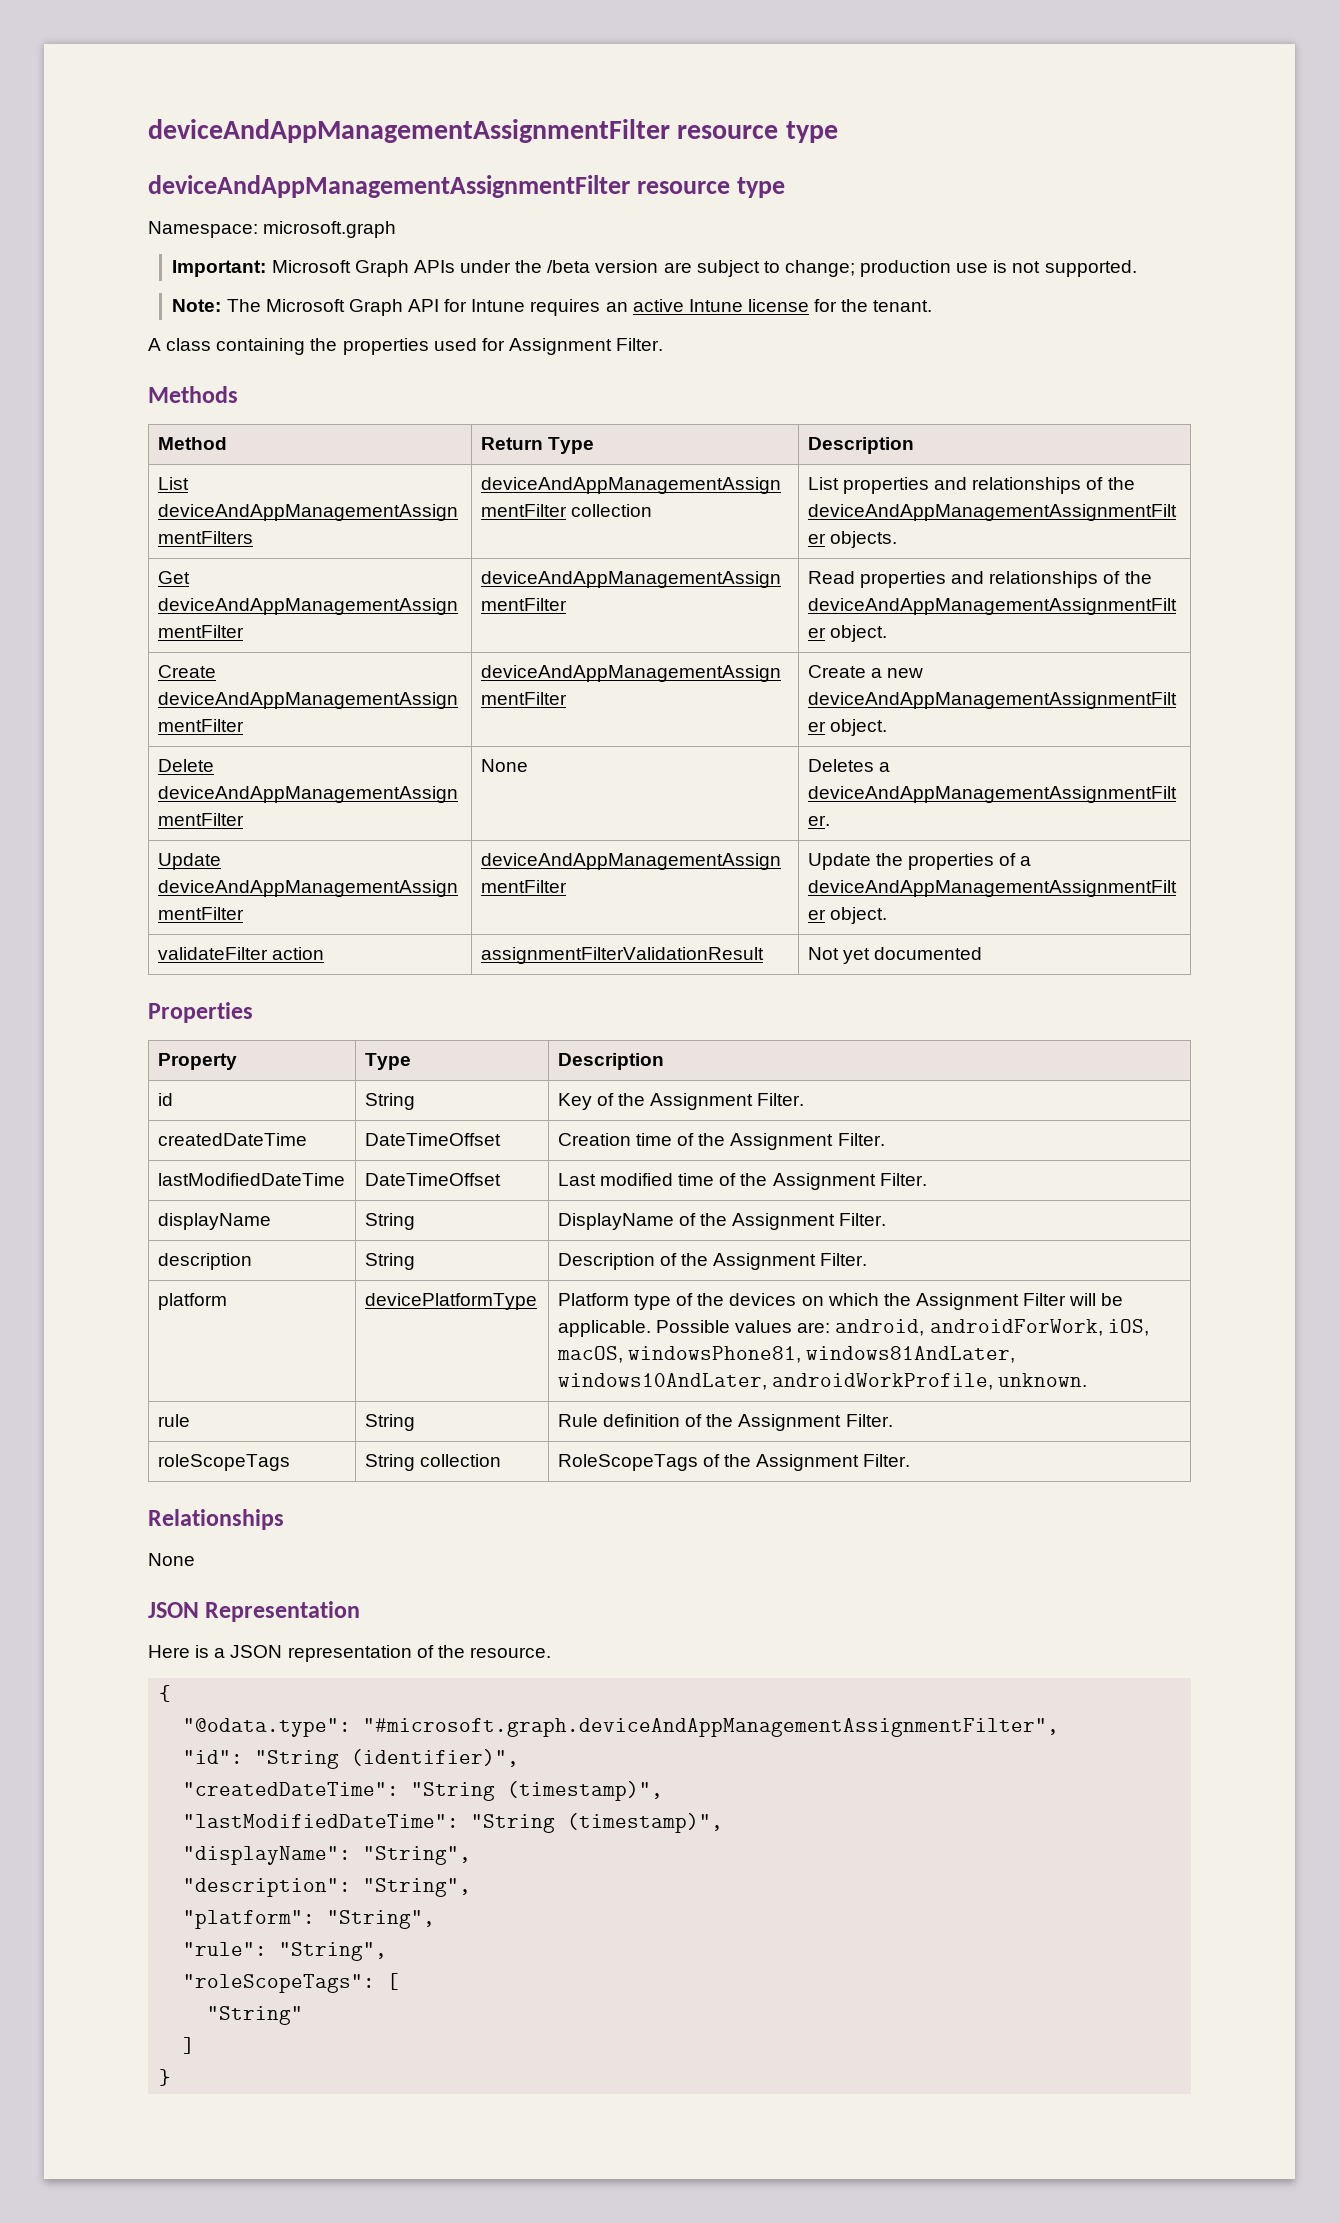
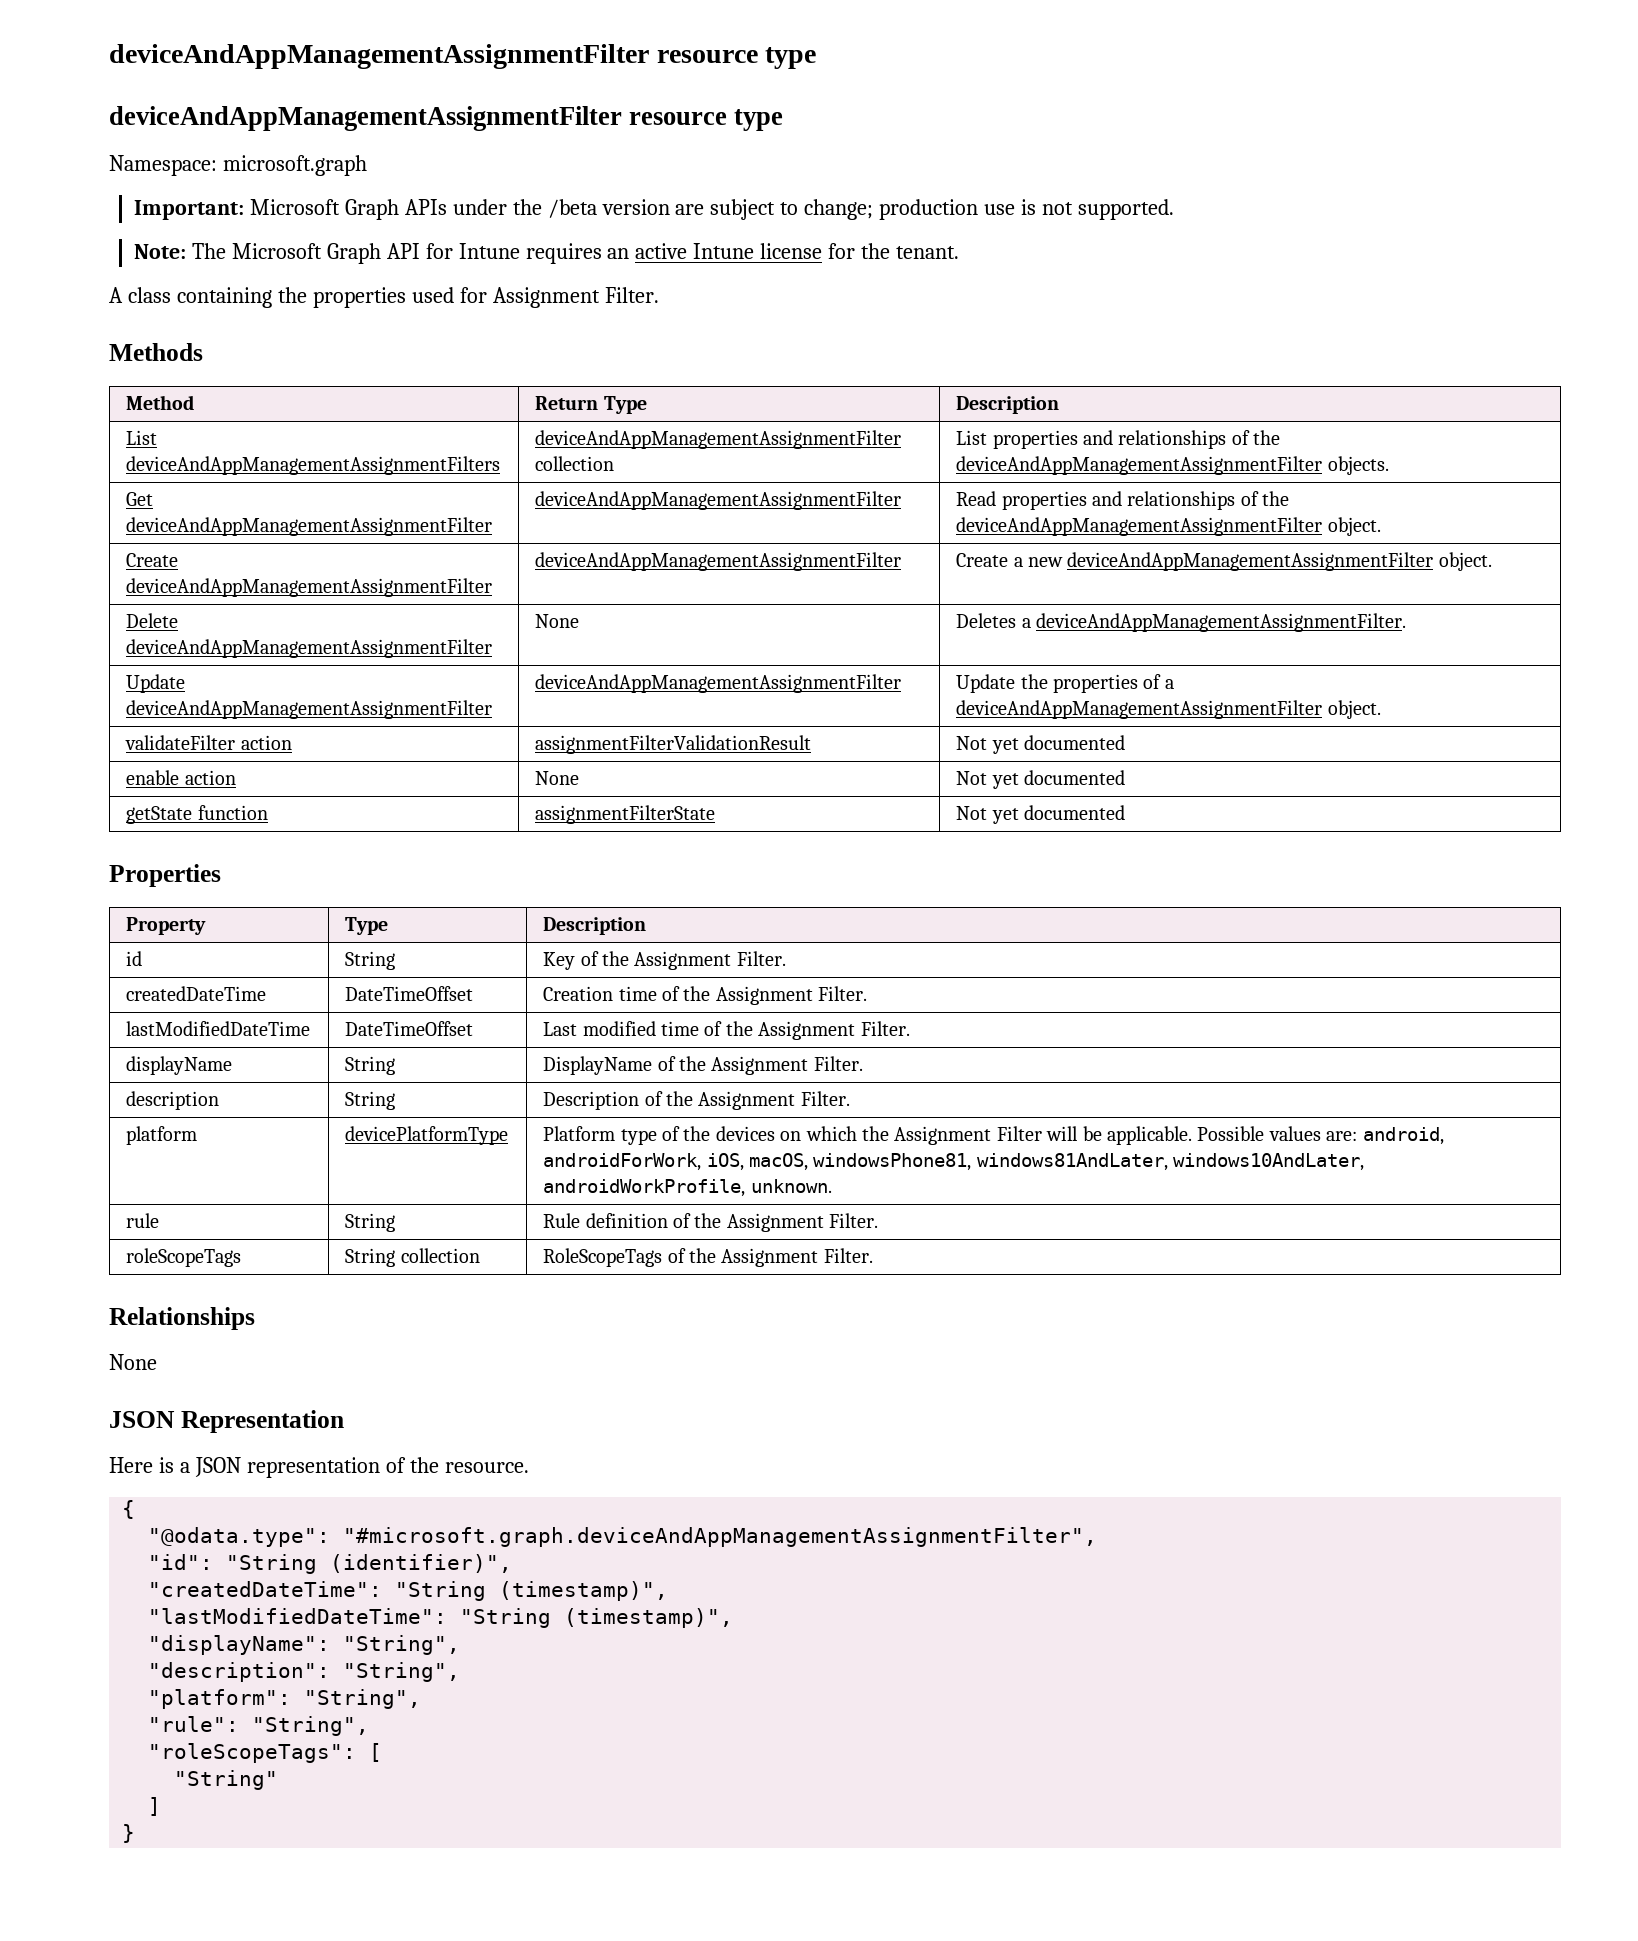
+ enable action | None | Not yet documented
+ getState function | assignmentFilterState | Not yet documented

